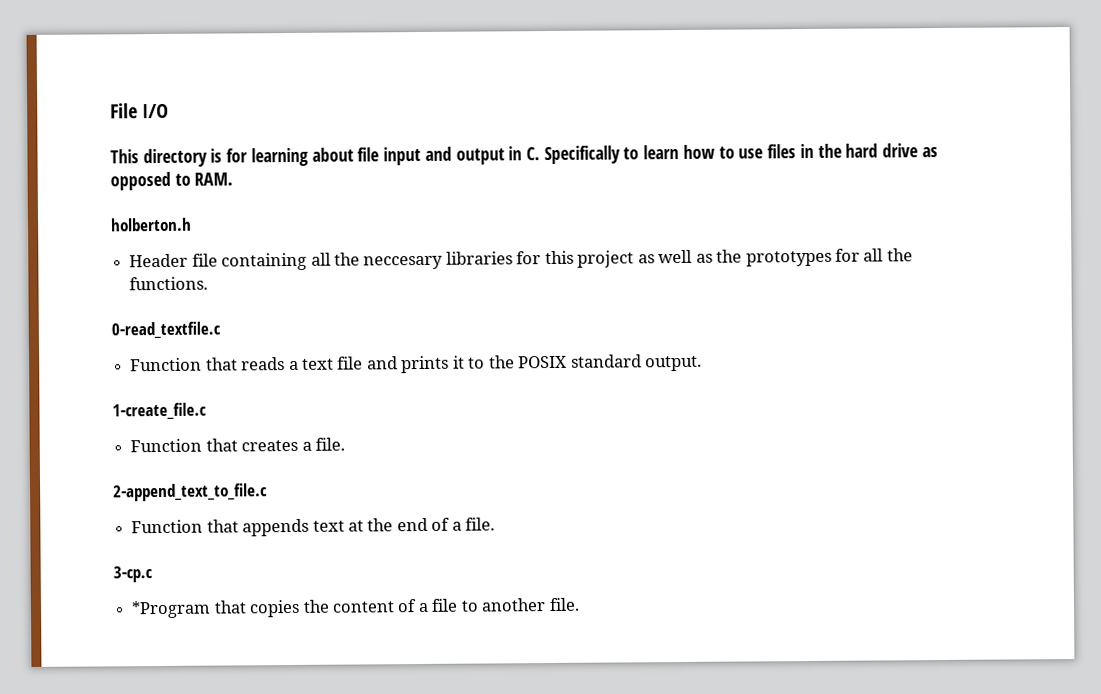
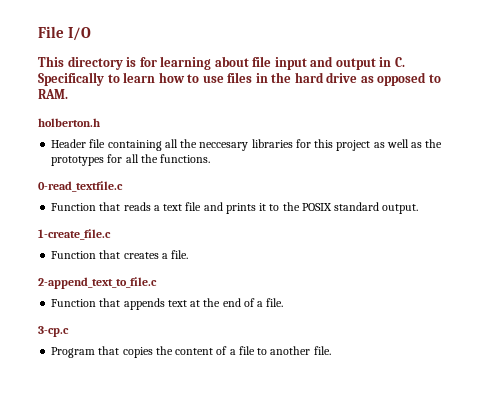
- *Program that copies the content of a file to another file.
+ Program that copies the content of a file to another file.

